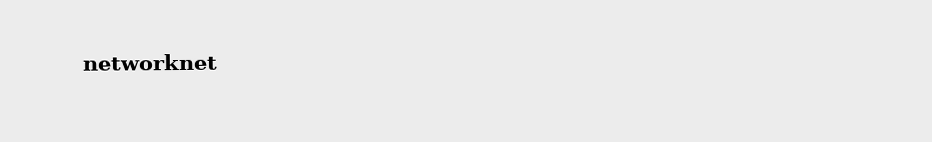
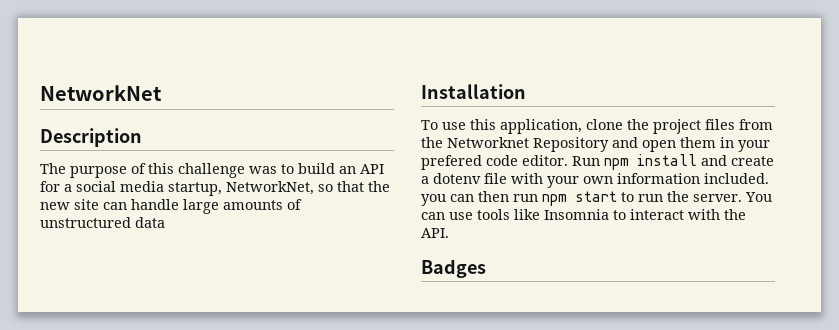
- networknet
+ NetworkNet
+ Description
+ The purpose of this challenge was to build an API for a social media startup, NetworkNet, so that the new site can handle large amounts of unstructured data
+ Installation
+ To use this application, clone the project files from the Networknet Repository and open them in your prefered code editor. Run npm install and create a dotenv file with your own information included. you can then run npm start to run the server. You can use tools like Insomnia to interact with the API.
+ Badges

